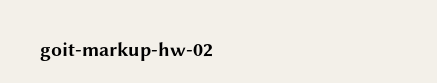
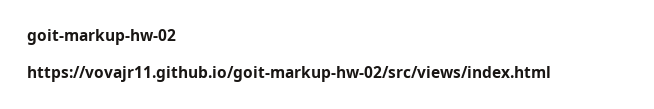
+ https://vovajr11.github.io/goit-markup-hw-02/src/views/index.html

